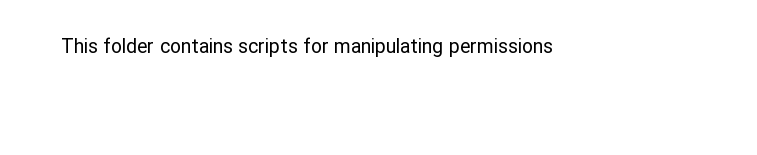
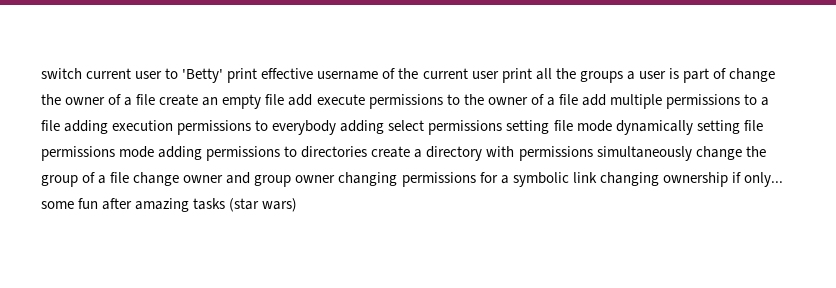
- This folder contains scripts for manipulating permissions
+ switch current user to 'Betty' print effective username of the current user print all the groups a user is part of change the owner of a file create an empty file add execute permissions to the owner of a file add multiple permissions to a file adding execution permissions to everybody adding select permissions setting file mode dynamically setting file permissions mode adding permissions to directories create a directory with permissions simultaneously change the group of a file change owner and group owner changing permissions for a symbolic link changing ownership if only... some fun after amazing tasks (star wars)

